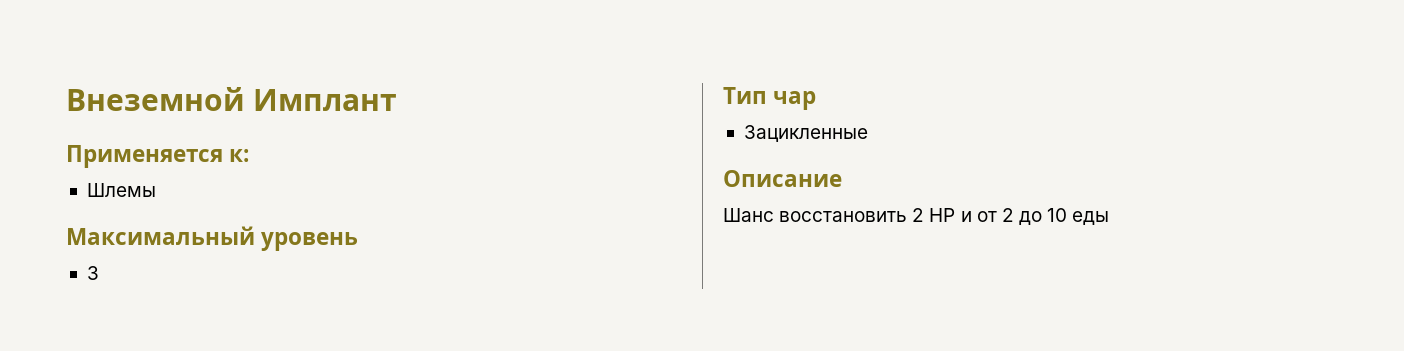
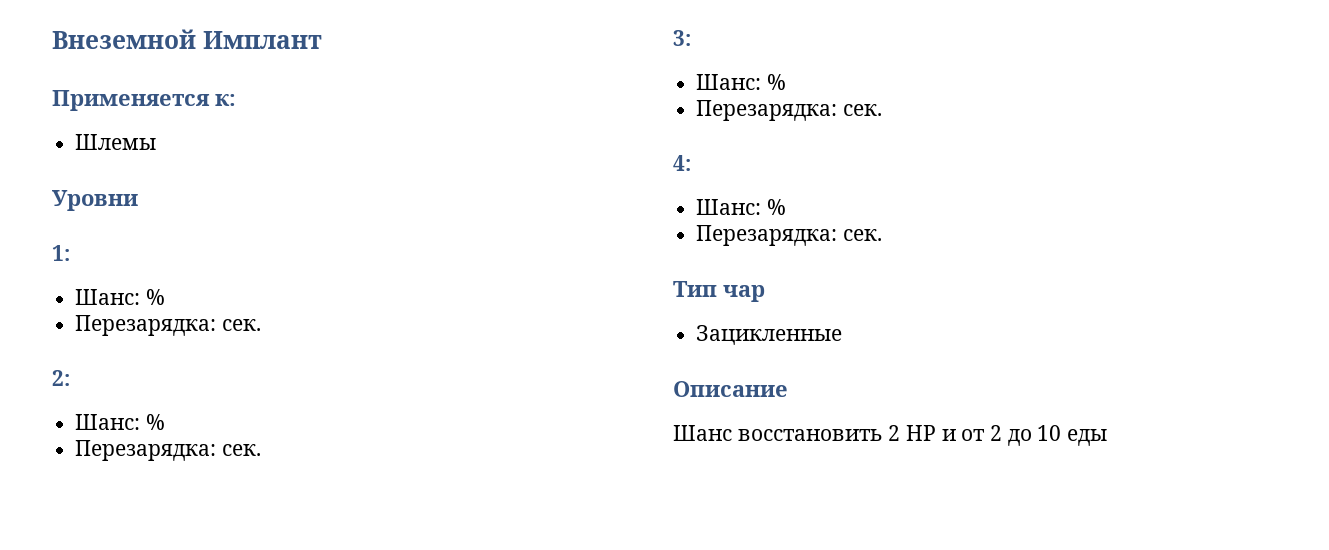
- Максимальный уровень
- 3
+ Уровни
+ 1:
+ Шанс: %
+ Перезарядка: сек.
+ 2:
+ Шанс: %
+ Перезарядка: сек.
+ 3:
+ Шанс: %
+ Перезарядка: сек.
+ 4:
+ Шанс: %
+ Перезарядка: сек.

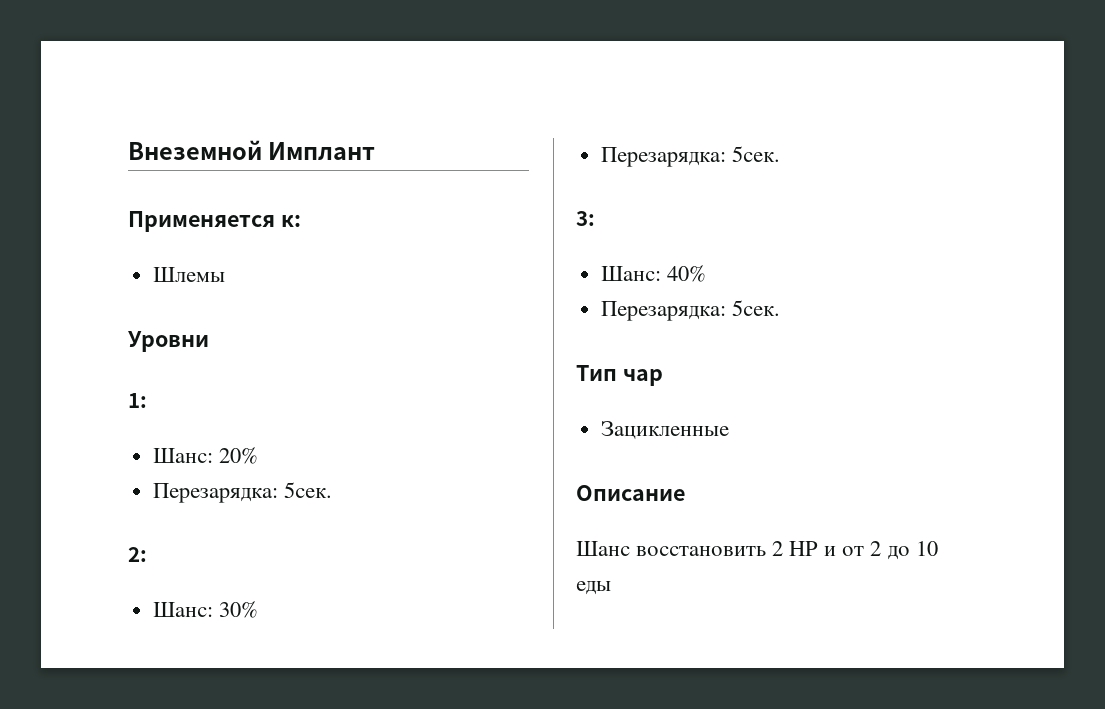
  1:
- Шанс: %
- Перезарядка: сек.
+ Шанс: 20%
+ Перезарядка: 5сек.
  2:
- Шанс: %
- Перезарядка: сек.
+ Шанс: 30%
+ Перезарядка: 5сек.
  3:
- Шанс: %
- Перезарядка: сек.
- 4:
- Шанс: %
- Перезарядка: сек.
+ Шанс: 40%
+ Перезарядка: 5сек.

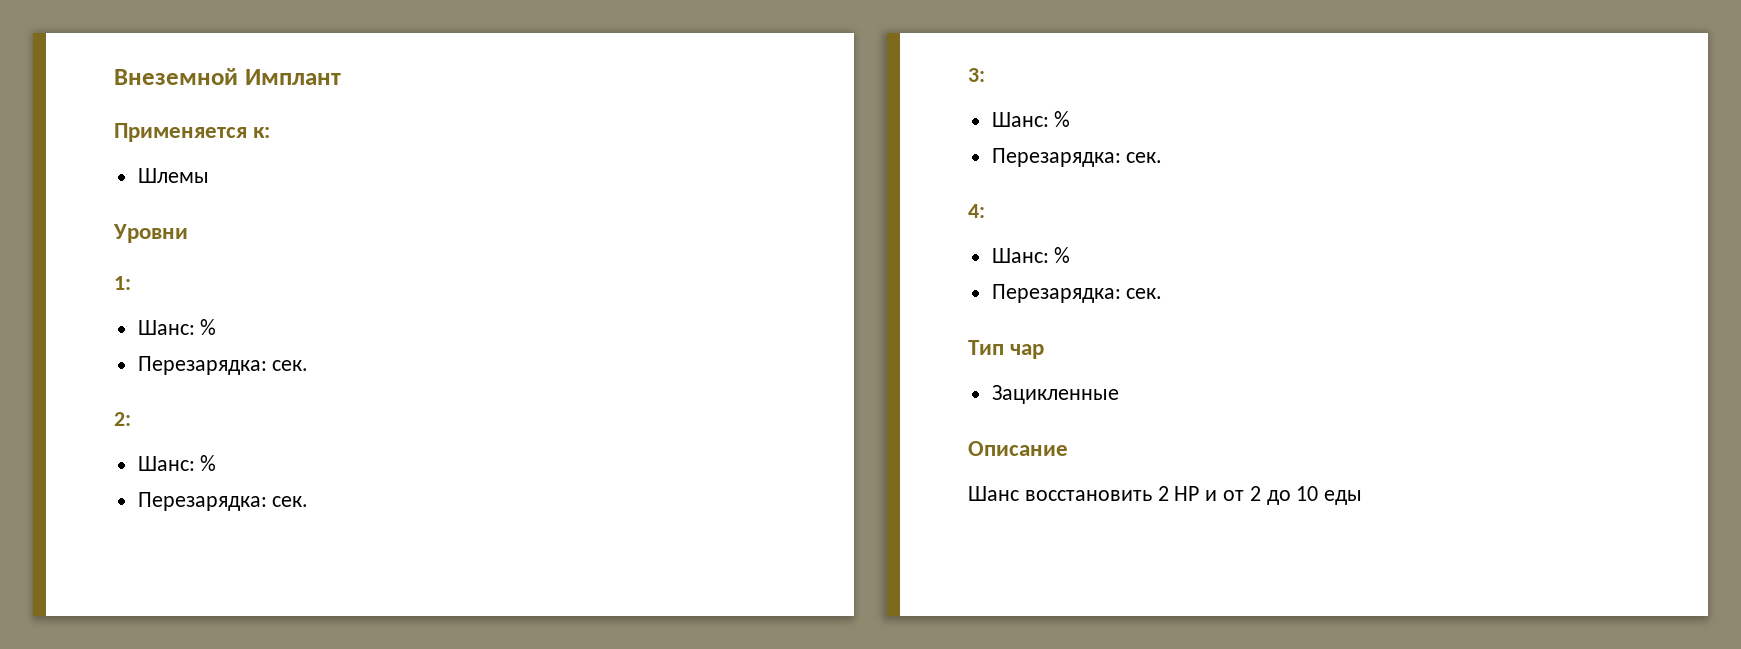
  1:
- Шанс: 20%
- Перезарядка: 5сек.
+ Шанс: %
+ Перезарядка: сек.
  2:
- Шанс: 30%
- Перезарядка: 5сек.
+ Шанс: %
+ Перезарядка: сек.
  3:
- Шанс: 40%
- Перезарядка: 5сек.
+ Шанс: %
+ Перезарядка: сек.
+ 4:
+ Шанс: %
+ Перезарядка: сек.

